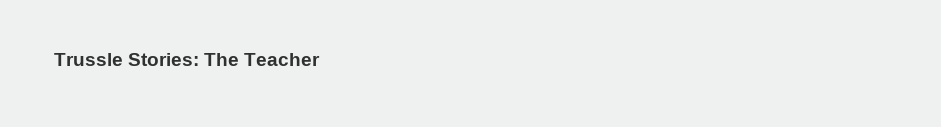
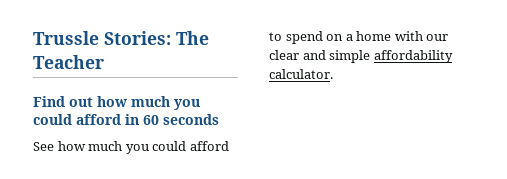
+ Find out how much you could afford in 60 seconds
+ See how much you could afford to spend on a home with our clear and simple affordability calculator.

